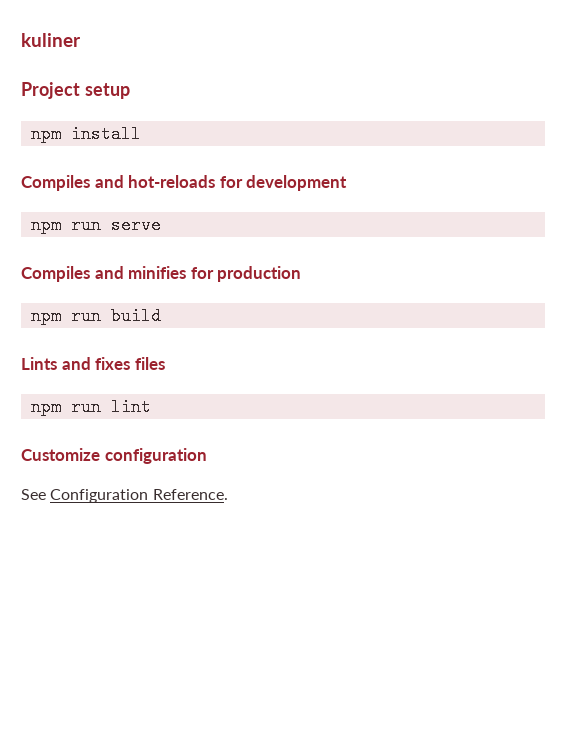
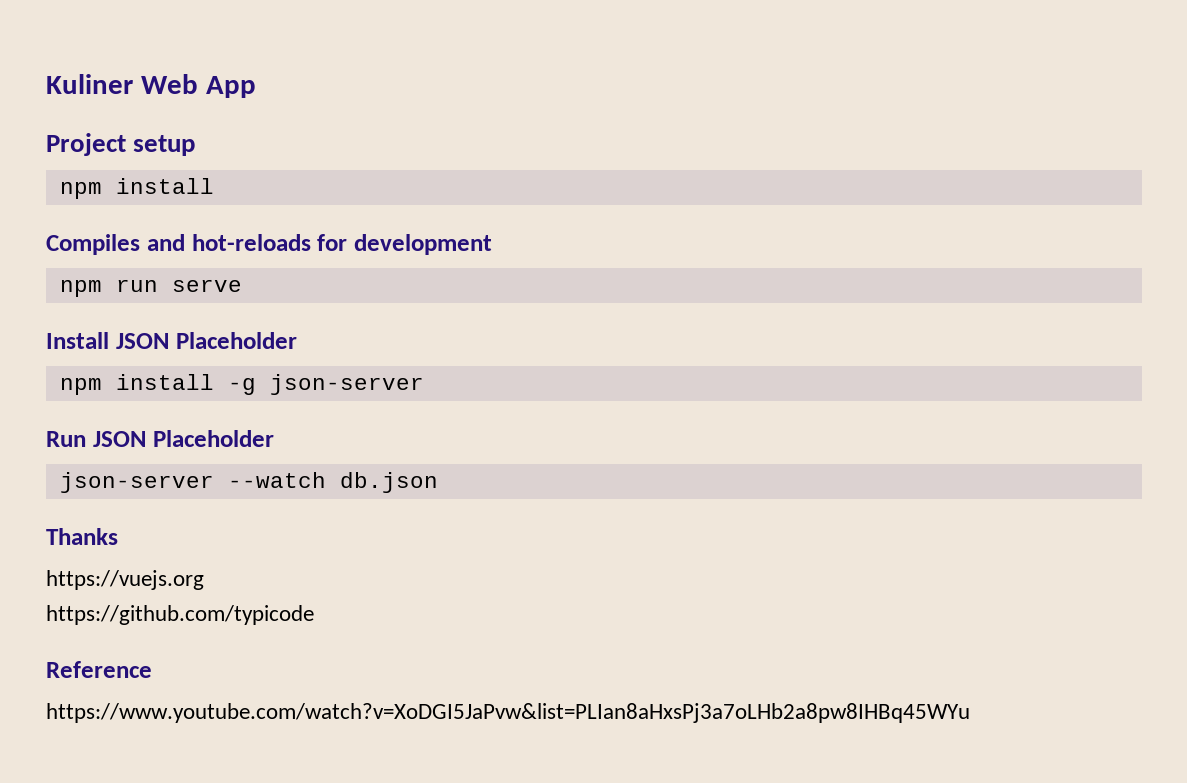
- kuliner
+ Kuliner Web App
- Compiles and minifies for production
- npm run build
- Lints and fixes files
- npm run lint
- Customize configuration
- See Configuration Reference.
+ Install JSON Placeholder
+ npm install -g json-server
+ Run JSON Placeholder
+ json-server --watch db.json
+ Thanks
+ https://vuejs.org
+ https://github.com/typicode
+ Reference
+ https://www.youtube.com/watch?v=XoDGI5JaPvw&list=PLIan8aHxsPj3a7oLHb2a8pw8IHBq45WYu

